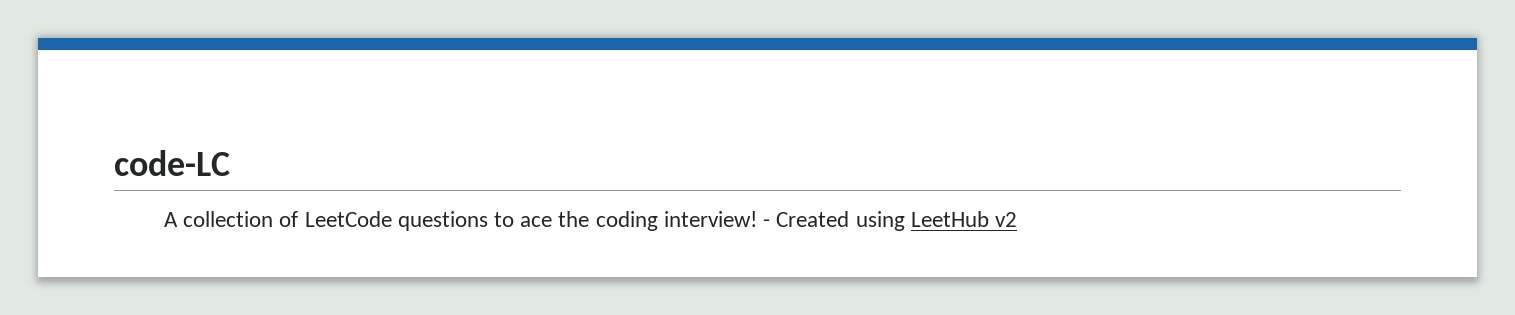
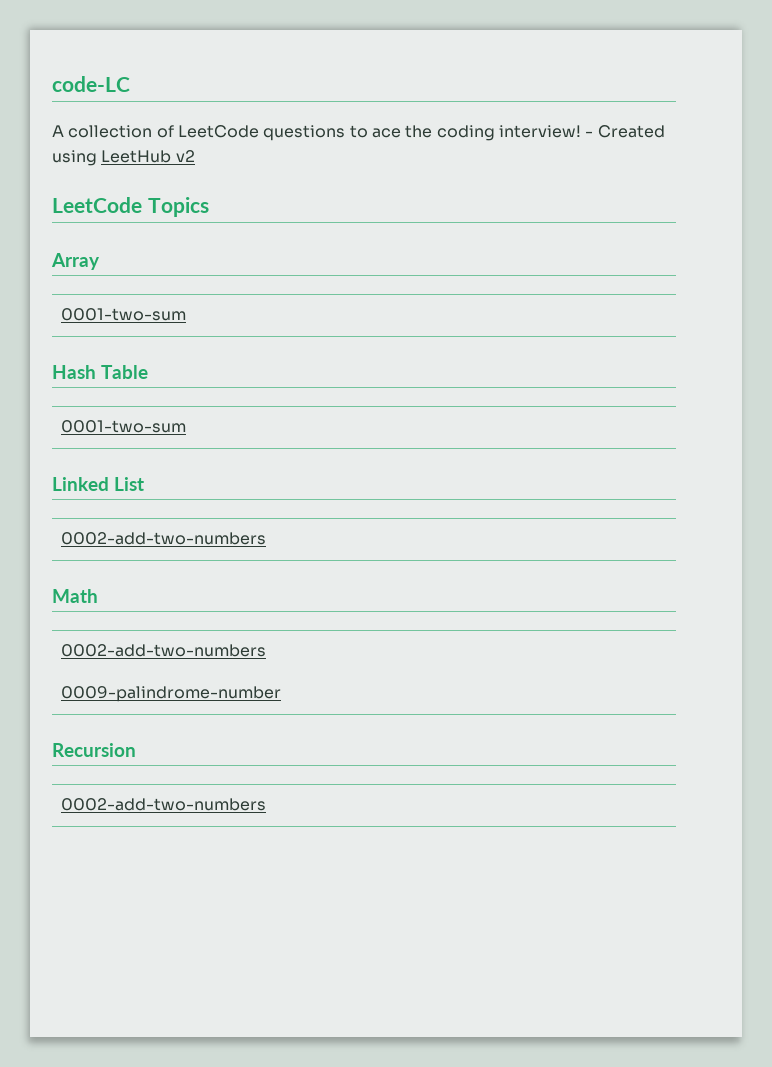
+ LeetCode Topics
+ Array
+ 0001-two-sum
+ Hash Table
+ 0001-two-sum
+ Linked List
+ 0002-add-two-numbers
+ Math
+ 0002-add-two-numbers
+ 0009-palindrome-number
+ Recursion
+ 0002-add-two-numbers

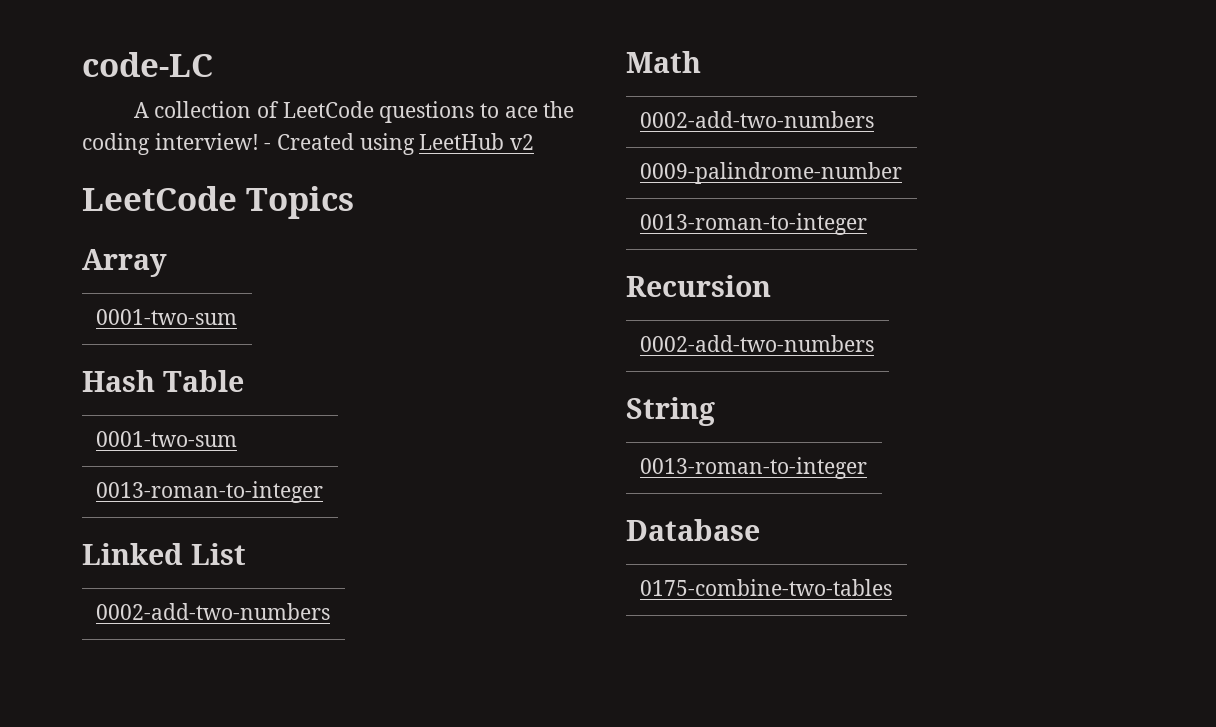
  Hash Table
  0001-two-sum
+ 0013-roman-to-integer
  0009-palindrome-number
+ 0013-roman-to-integer
+ String
+ 0013-roman-to-integer
+ Database
+ 0175-combine-two-tables

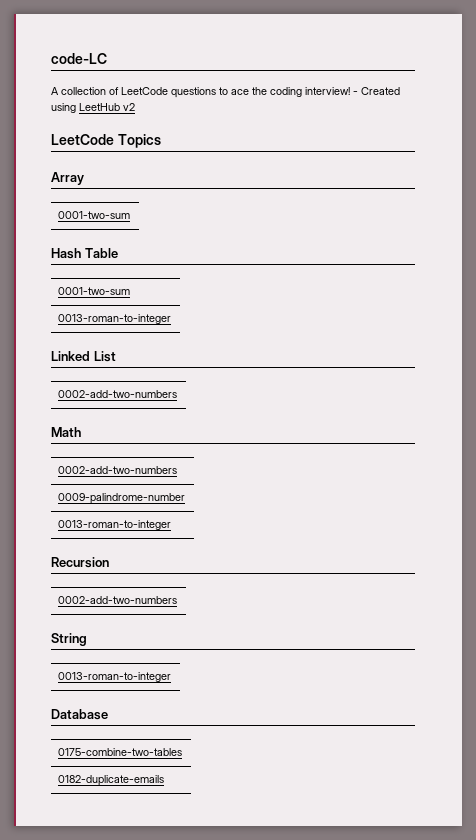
+ 0182-duplicate-emails

